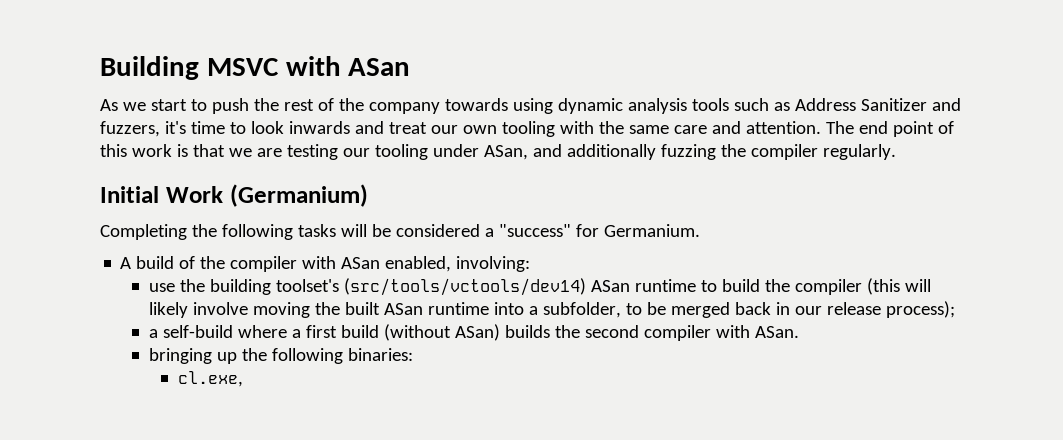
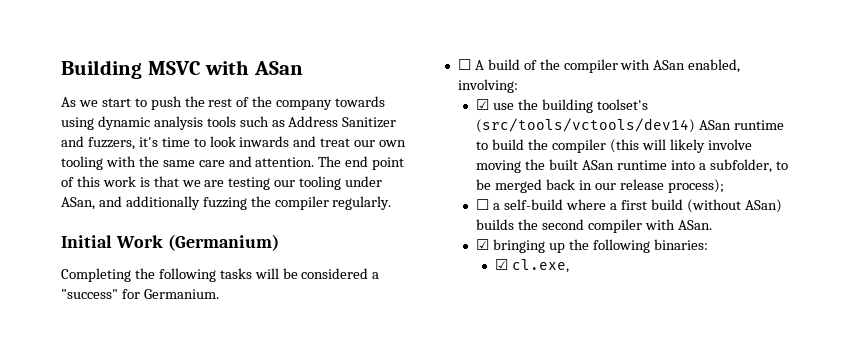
- A build of the compiler with ASan enabled, involving:
+ ☐ A build of the compiler with ASan enabled, involving:
- use the building toolset's (src/tools/vctools/dev14) ASan runtime to build the compiler (this will likely involve moving the built ASan runtime into a subfolder, to be merged back in our release process);
+ ☑ use the building toolset's (src/tools/vctools/dev14) ASan runtime to build the compiler (this will likely involve moving the built ASan runtime into a subfolder, to be merged back in our release process);
- a self-build where a first build (without ASan) builds the second compiler with ASan.
+ ☐ a self-build where a first build (without ASan) builds the second compiler with ASan.
- bringing up the following binaries:
+ ☑ bringing up the following binaries:
- cl.exe,
+ ☑ cl.exe,

